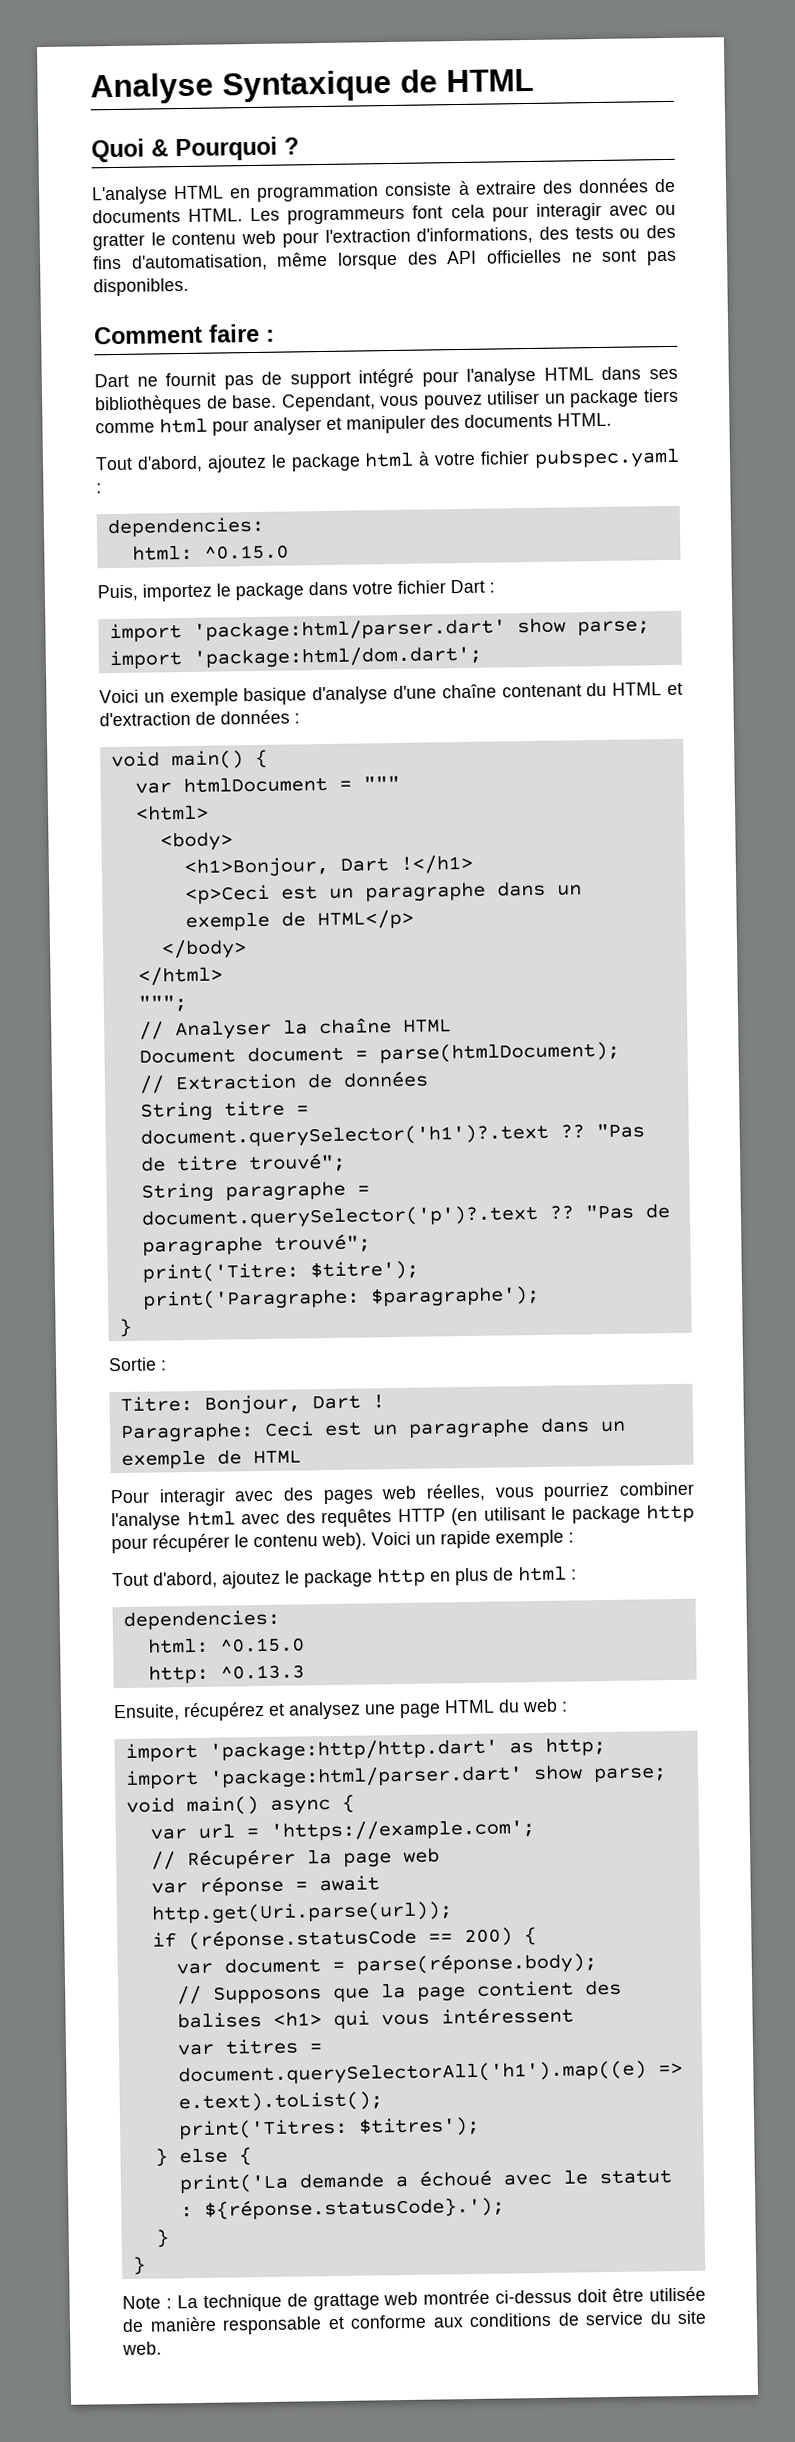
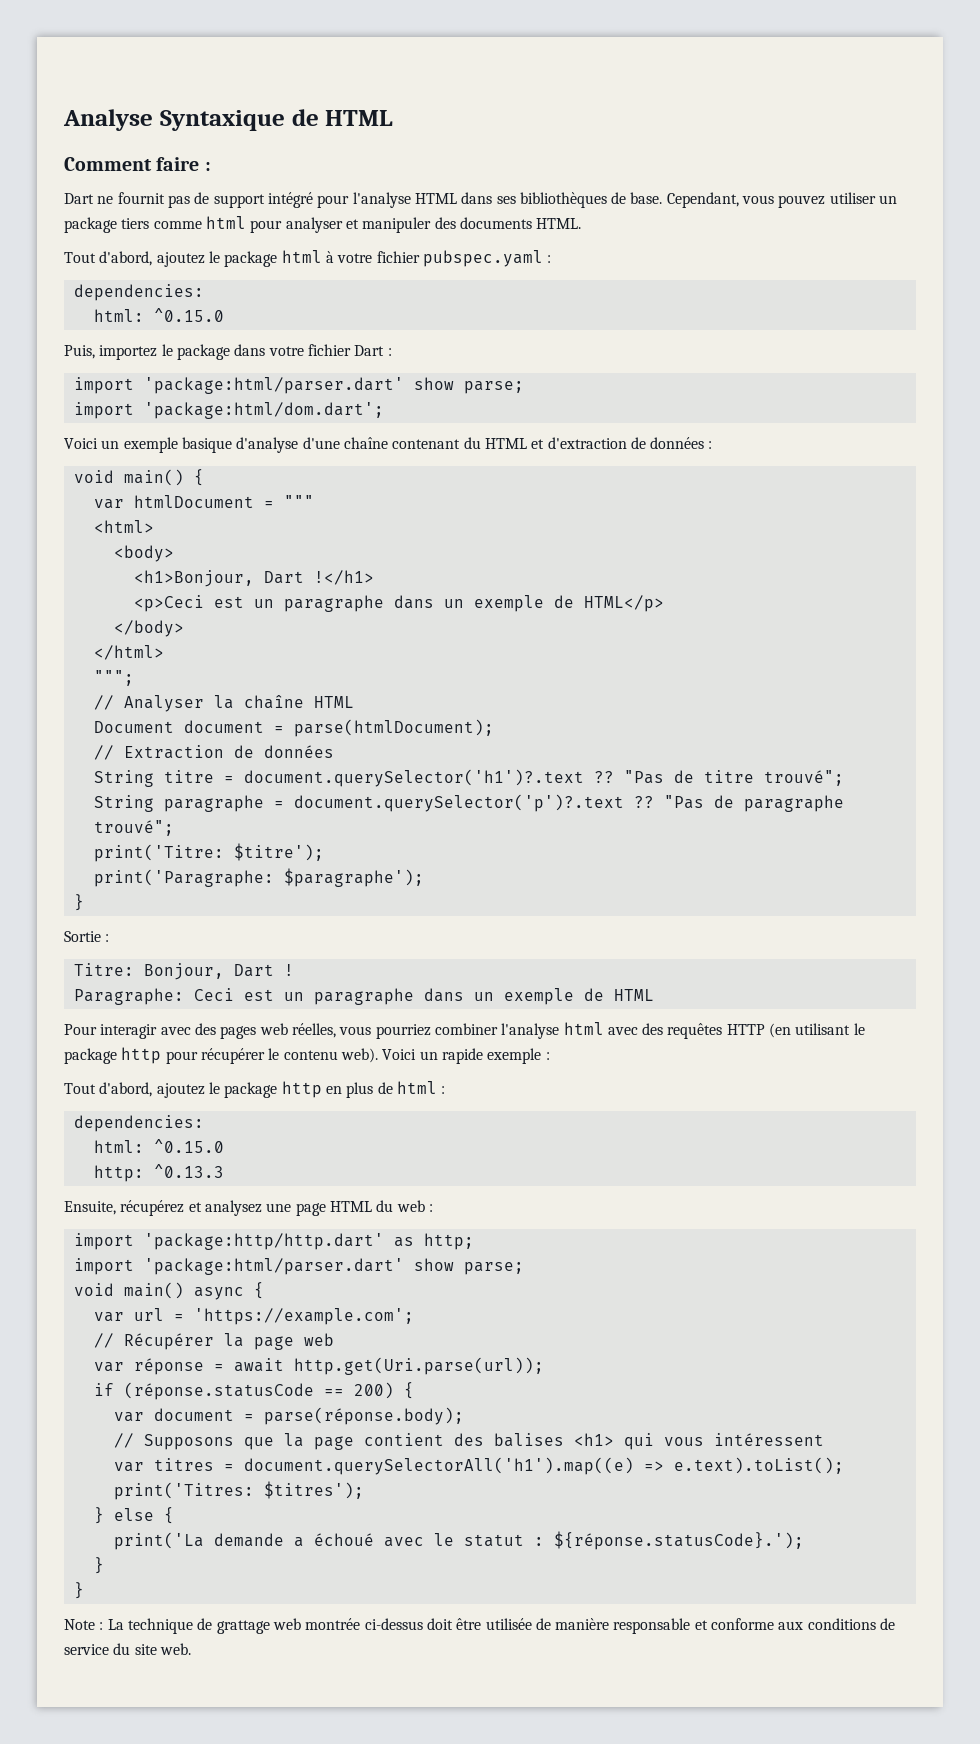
- Quoi & Pourquoi ?
- L'analyse HTML en programmation consiste à extraire des données de documents HTML. Les programmeurs font cela pour interagir avec ou gratter le contenu web pour l'extraction d'informations, des tests ou des fins d'automatisation, même lorsque des API officielles ne sont pas disponibles.

